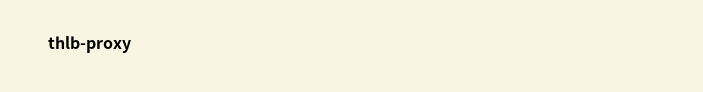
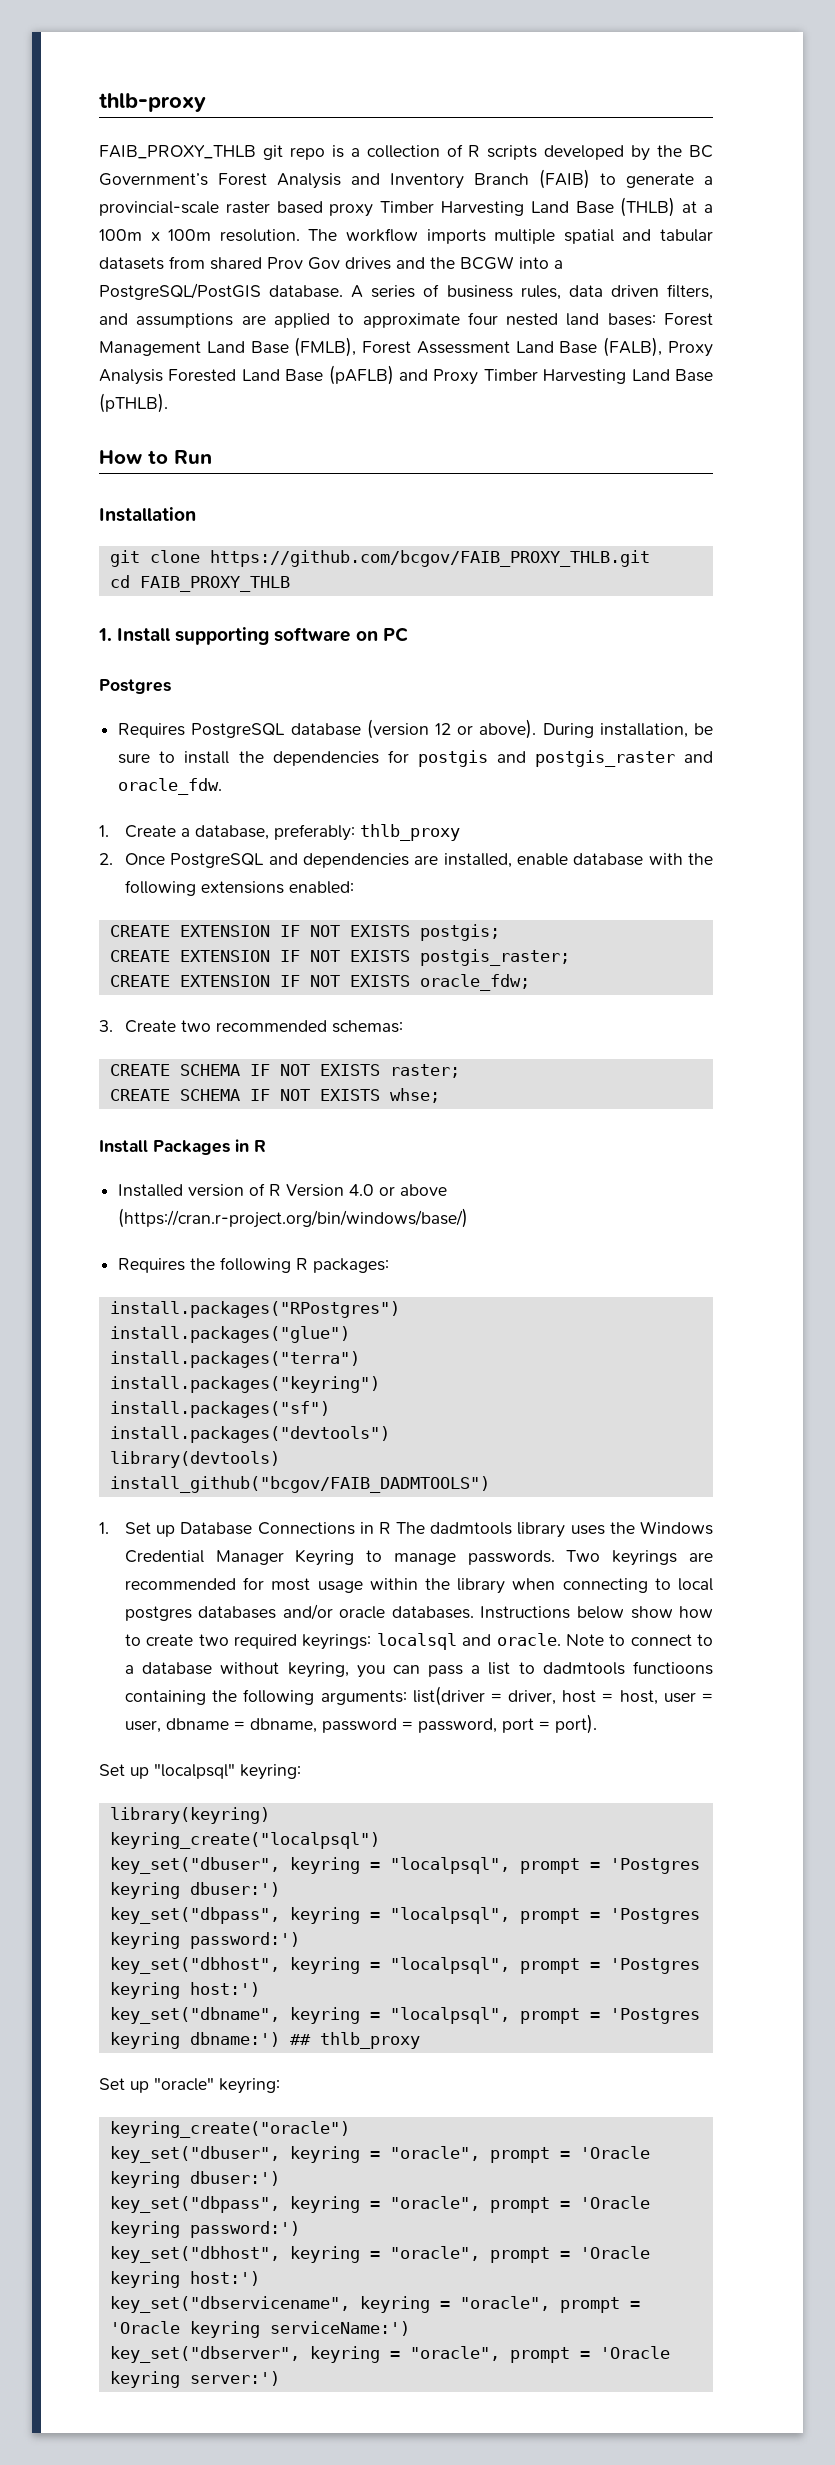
+ FAIB_PROXY_THLB git repo is a collection of R scripts developed by the BC Government’s Forest Analysis and Inventory Branch (FAIB) to generate a provincial-scale raster based proxy Timber Harvesting Land Base (THLB) at a 100m x 100m resolution. The workflow imports multiple spatial and tabular datasets from shared Prov Gov drives and the BCGW into a PostgreSQL/PostGIS database. A series of business rules, data driven filters, and assumptions are applied to approximate four nested land bases: Forest Management Land Base (FMLB), Forest Assessment Land Base (FALB), Proxy Analysis Forested Land Base (pAFLB) and Proxy Timber Harvesting Land Base (pTHLB).
+ How to Run
+ Installation
+ git clone https://github.com/bcgov/FAIB_PROXY_THLB.git
+ cd FAIB_PROXY_THLB
+ 1. Install supporting software on PC
+ Postgres
+ Requires PostgreSQL database (version 12 or above). During installation, be sure to install the dependencies for postgis and postgis_raster and oracle_fdw.
+ 1. Create a database, preferably: thlb_proxy
+ 2. Once PostgreSQL and dependencies are installed, enable database with the following extensions enabled:
+ CREATE EXTENSION IF NOT EXISTS postgis;
+ CREATE EXTENSION IF NOT EXISTS postgis_raster;
+ CREATE EXTENSION IF NOT EXISTS oracle_fdw;
+ 3. Create two recommended schemas:
+ CREATE SCHEMA IF NOT EXISTS raster;
+ CREATE SCHEMA IF NOT EXISTS whse;
+ Install Packages in R
+ Installed version of R Version 4.0 or above (https://cran.r-project.org/bin/windows/base/)
+ Requires the following R packages:
+ install.packages("RPostgres")
+ install.packages("glue")
+ install.packages("terra")
+ install.packages("keyring")
+ install.packages("sf")
+ install.packages("devtools")
+ library(devtools)
+ install_github("bcgov/FAIB_DADMTOOLS")
+ 1. Set up Database Connections in R The dadmtools library uses the Windows Credential Manager Keyring to manage passwords. Two keyrings are recommended for most usage within the library when connecting to local postgres databases and/or oracle databases. Instructions below show how to create two required keyrings: localsql and oracle. Note to connect to a database without keyring, you can pass a list to dadmtools functioons containing the following arguments: list(driver = driver, host = host, user = user, dbname = dbname, password = password, port = port).
+ Set up "localpsql" keyring:
+ library(keyring)
+ keyring_create("localpsql")
+ key_set("dbuser", keyring = "localpsql", prompt = 'Postgres keyring dbuser:')
+ key_set("dbpass", keyring = "localpsql", prompt = 'Postgres keyring password:')
+ key_set("dbhost", keyring = "localpsql", prompt = 'Postgres keyring host:')
+ key_set("dbname", keyring = "localpsql", prompt = 'Postgres keyring dbname:') ## thlb_proxy
+ Set up "oracle" keyring:
+ keyring_create("oracle")
+ key_set("dbuser", keyring = "oracle", prompt = 'Oracle keyring dbuser:')
+ key_set("dbpass", keyring = "oracle", prompt = 'Oracle keyring password:')
+ key_set("dbhost", keyring = "oracle", prompt = 'Oracle keyring host:')
+ key_set("dbservicename", keyring = "oracle", prompt = 'Oracle keyring serviceName:')
+ key_set("dbserver", keyring = "oracle", prompt = 'Oracle keyring server:')

